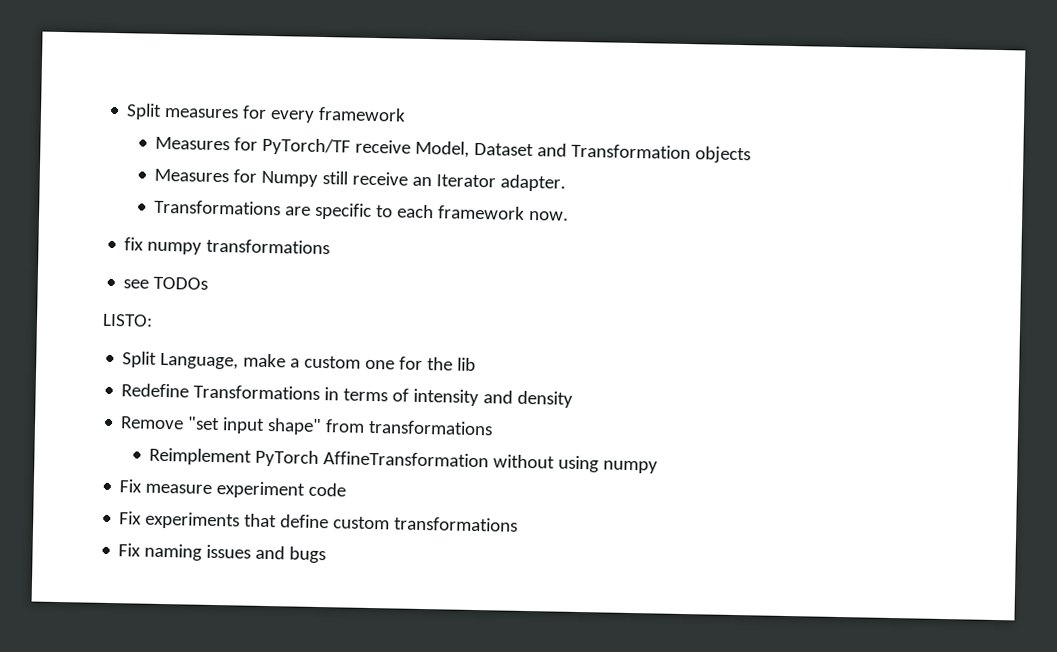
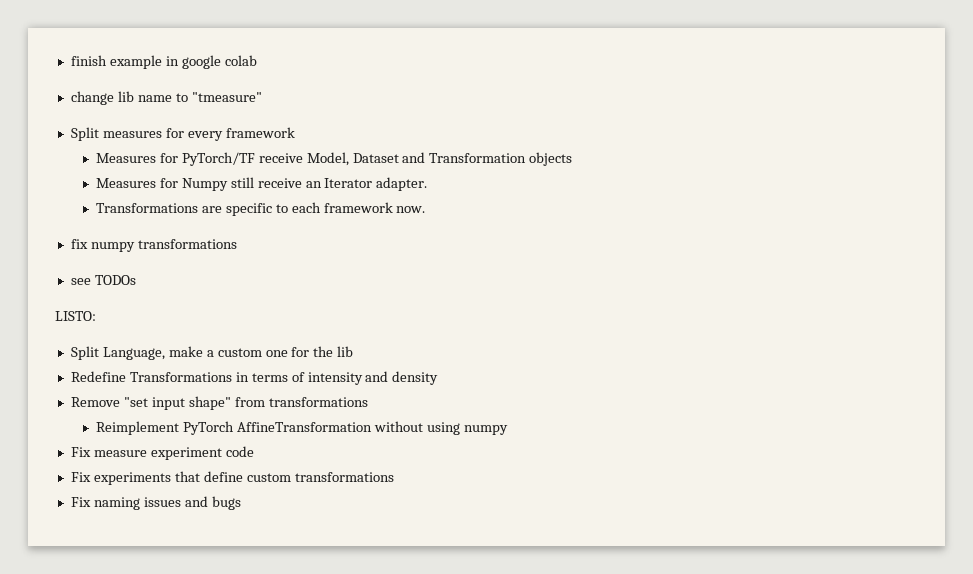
+ finish example in google colab
+ change lib name to "tmeasure"

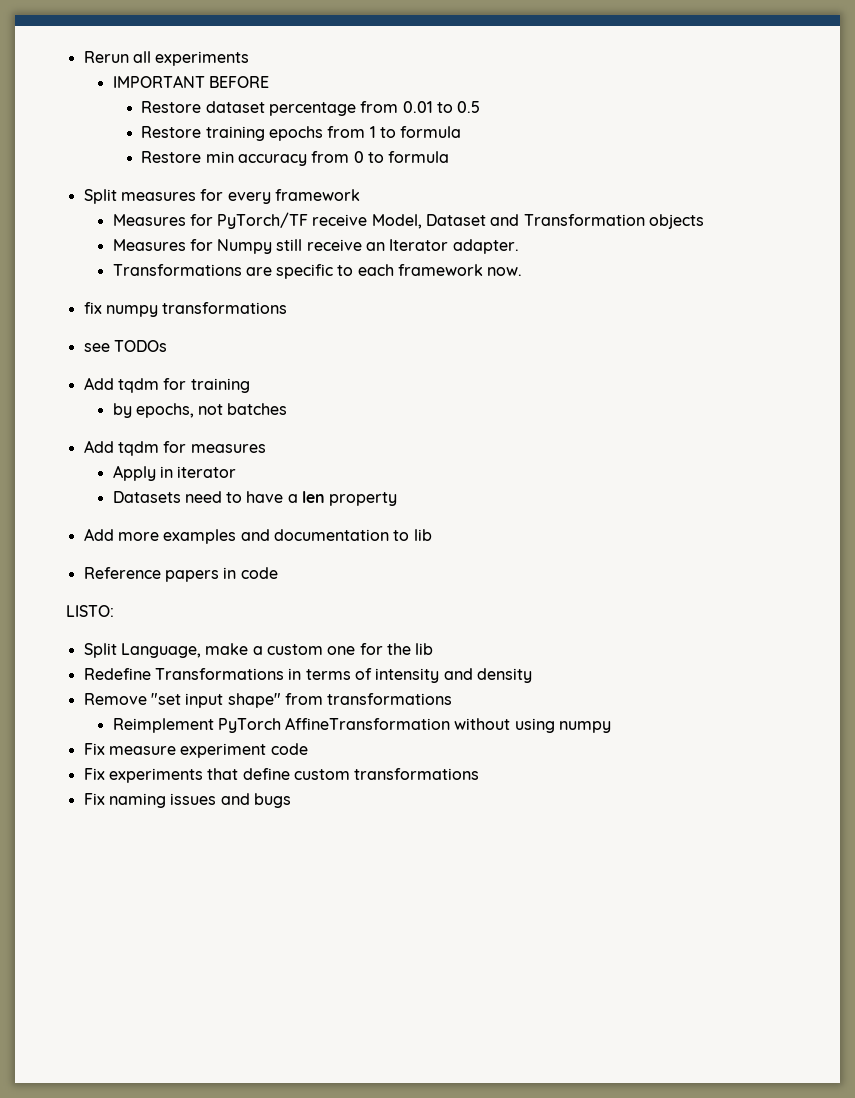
- finish example in google colab
- change lib name to "tmeasure"
+ Rerun all experiments
+ IMPORTANT BEFORE
+ Restore dataset percentage from 0.01 to 0.5
+ Restore training epochs from 1 to formula
+ Restore min accuracy from 0 to formula
+ Add tqdm for training
+ by epochs, not batches
+ Add tqdm for measures
+ Apply in iterator
+ Datasets need to have a len property
+ Add more examples and documentation to lib
+ Reference papers in code

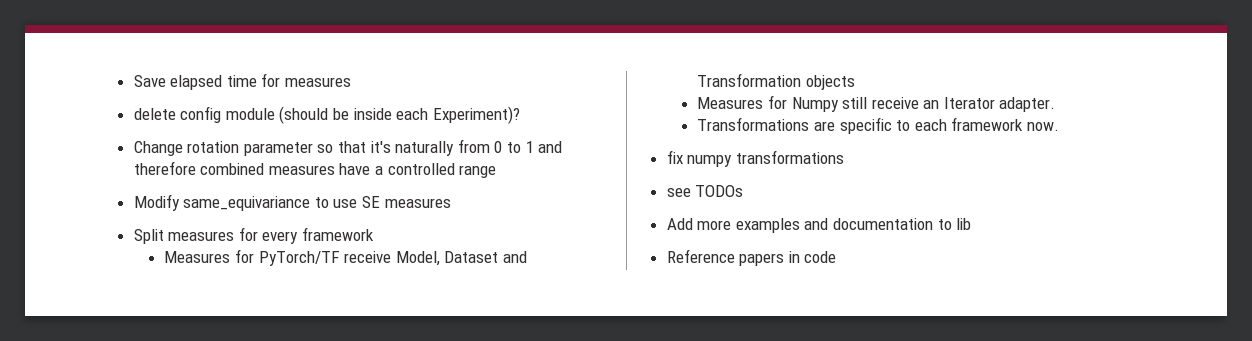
- Rerun all experiments
- IMPORTANT BEFORE
- Restore dataset percentage from 0.01 to 0.5
- Restore training epochs from 1 to formula
- Restore min accuracy from 0 to formula
+ Save elapsed time for measures
+ delete config module (should be inside each Experiment)?
+ Change rotation parameter so that it's naturally from 0 to 1 and therefore combined measures have a controlled range
+ Modify same_equivariance to use SE measures
- Add tqdm for training
- by epochs, not batches
- Add tqdm for measures
- Apply in iterator
- Datasets need to have a len property
- LISTO:
- Split Language, make a custom one for the lib
- Redefine Transformations in terms of intensity and density
- Remove "set input shape" from transformations
- Reimplement PyTorch AffineTransformation without using numpy
- Fix measure experiment code
- Fix experiments that define custom transformations
- Fix naming issues and bugs

